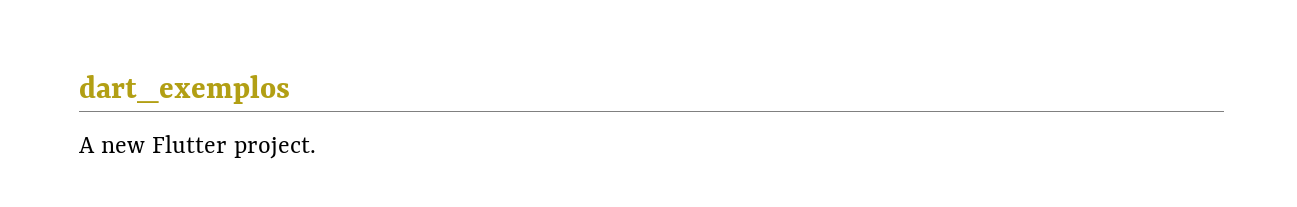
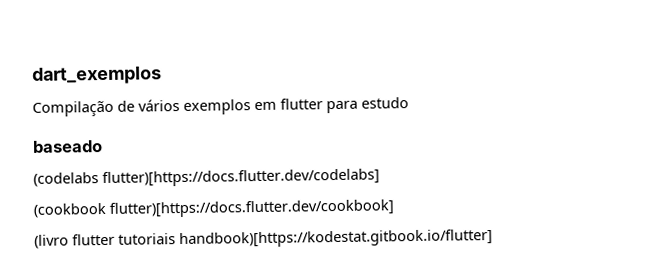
- A new Flutter project.
+ Compilação de vários exemplos em flutter para estudo
+ baseado
+ (codelabs flutter)[https://docs.flutter.dev/codelabs]
+ (cookbook flutter)[https://docs.flutter.dev/cookbook]
+ (livro flutter tutoriais handbook)[https://kodestat.gitbook.io/flutter]

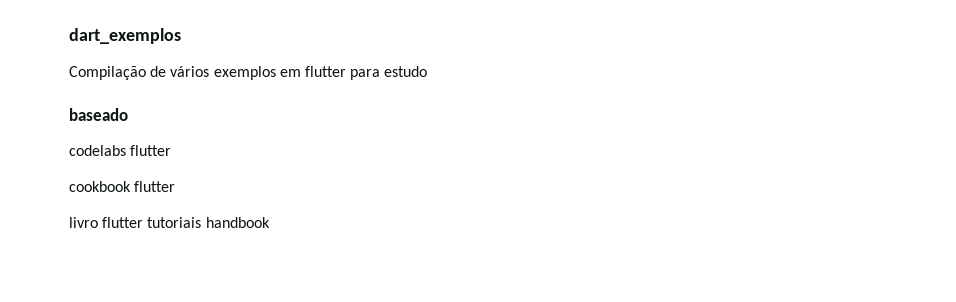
- (codelabs flutter)[https://docs.flutter.dev/codelabs]
- (cookbook flutter)[https://docs.flutter.dev/cookbook]
- (livro flutter tutoriais handbook)[https://kodestat.gitbook.io/flutter]
+ codelabs flutter
+ cookbook flutter
+ livro flutter tutoriais handbook

